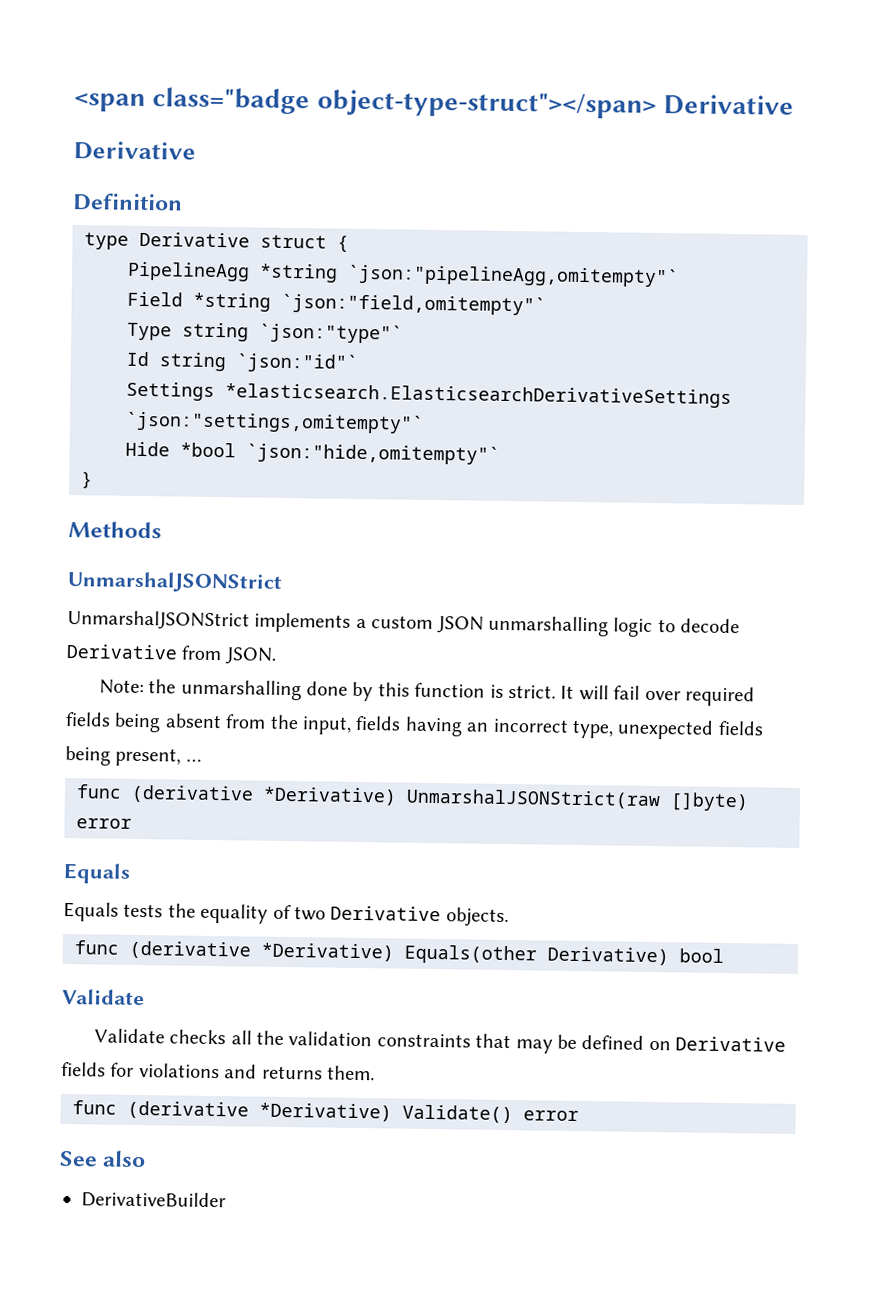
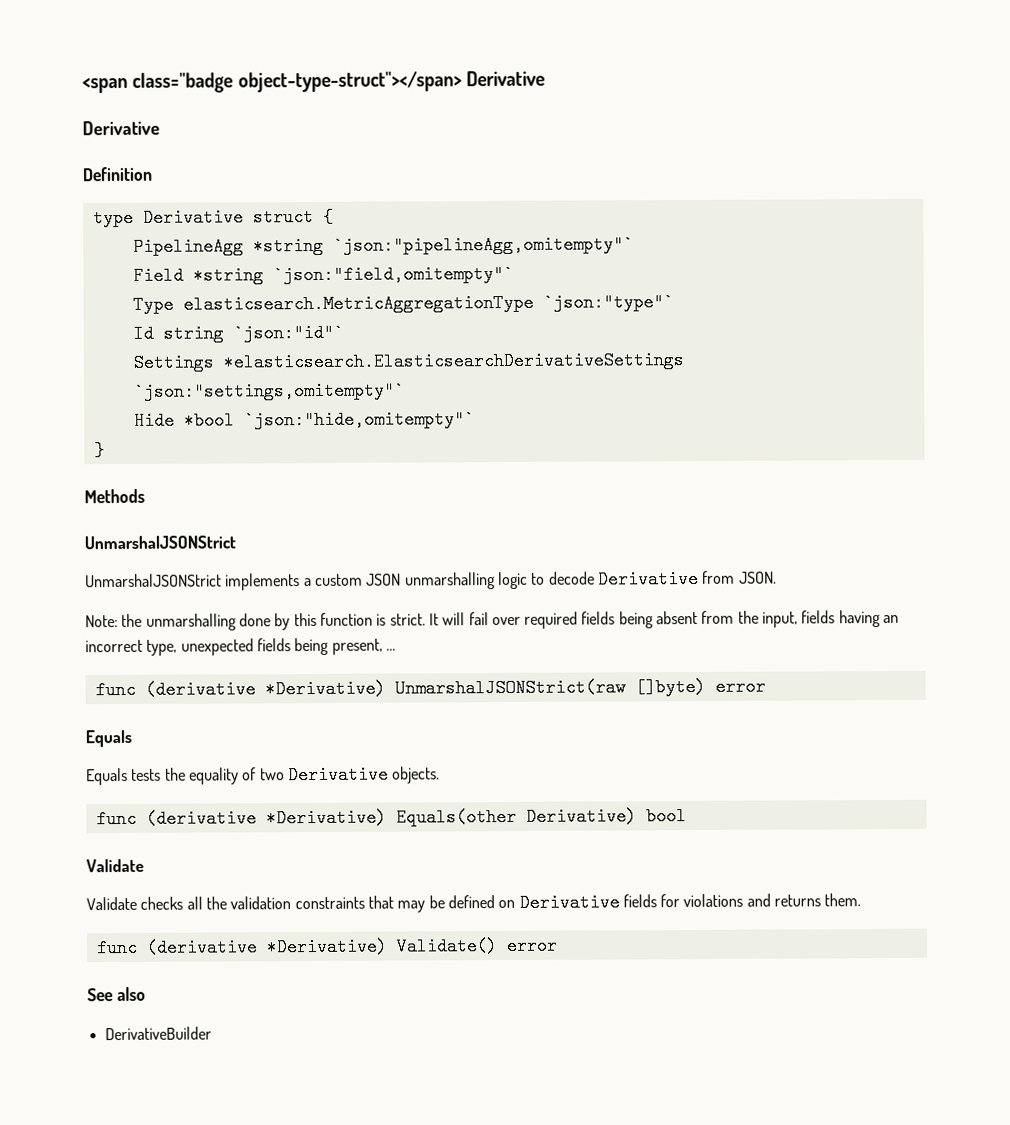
- Type string `json:"type"`
+ Type elasticsearch.MetricAggregationType `json:"type"`

